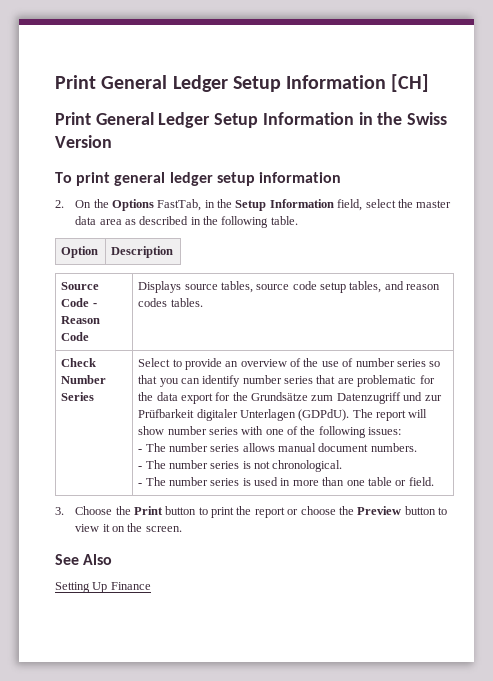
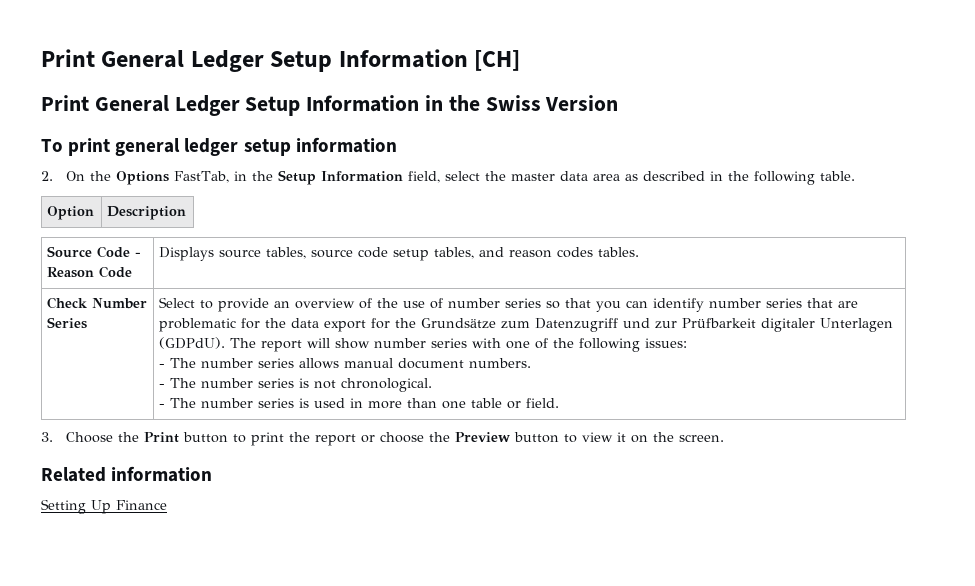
- See Also
+ Related information

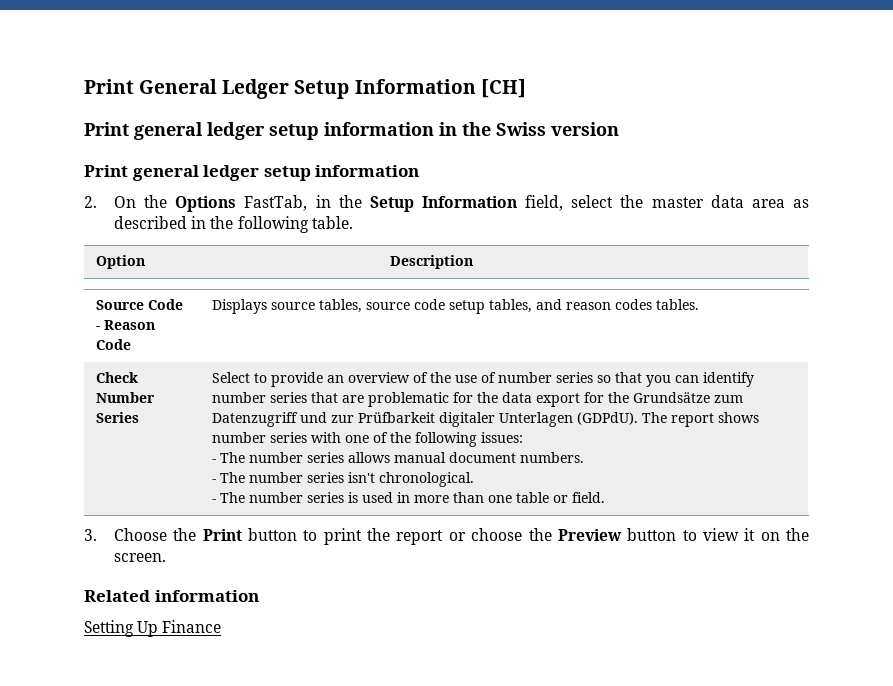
- Print General Ledger Setup Information in the Swiss Version
- To print general ledger setup information
+ Print general ledger setup information in the Swiss version
+ Print general ledger setup information
- The report will show number series with one of the following issues:
+ The report shows number series with one of the following issues:
- - The number series is not chronological.
+ - The number series isn't chronological.

